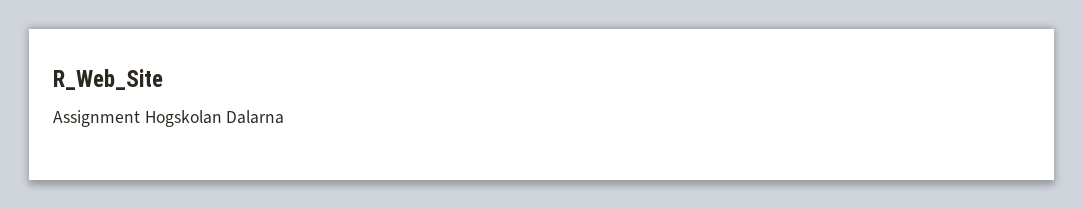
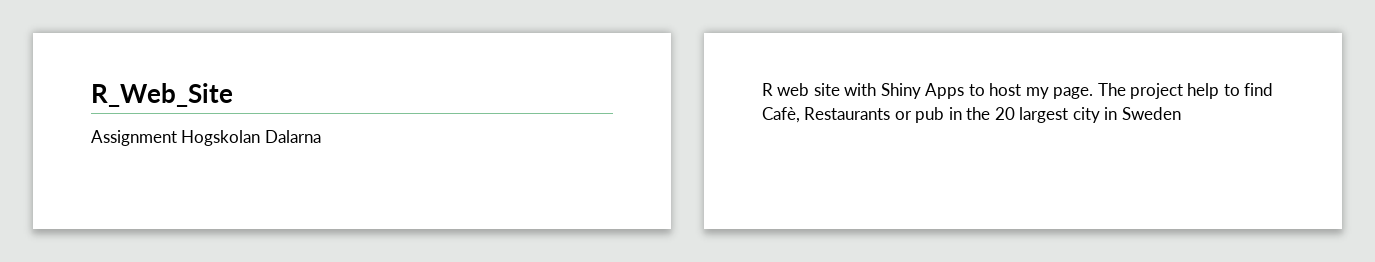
+ R web site with Shiny Apps to host my page. The project help to find Cafè, Restaurants or pub in the 20 largest city in Sweden

